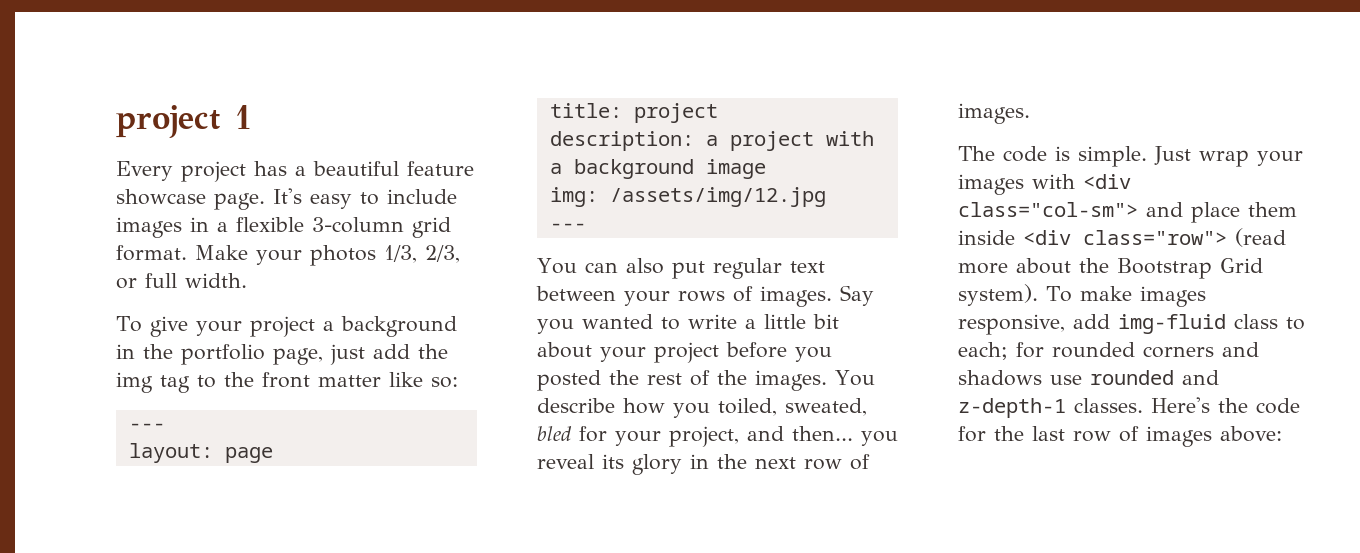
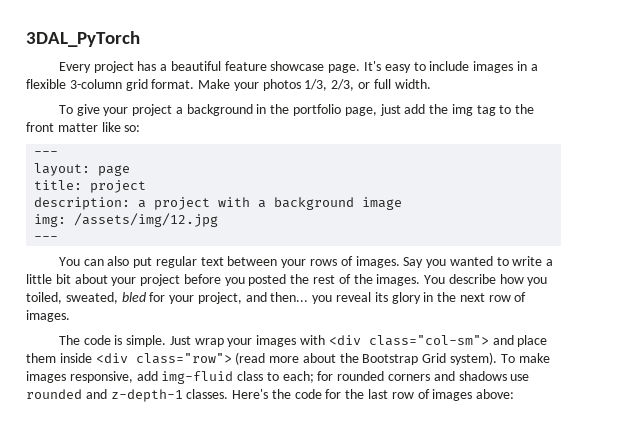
- project 1
+ 3DAL_PyTorch

